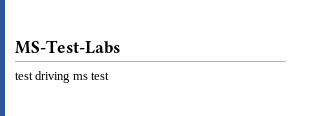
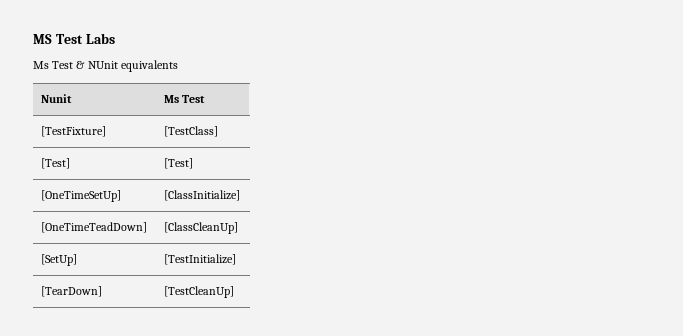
- MS-Test-Labs
- test driving ms test
+ MS Test Labs
+ Ms Test & NUnit equivalents
+ Nunit | Ms Test
+ [TestFixture] | [TestClass]
+ [Test] | [Test]
+ [OneTimeSetUp] | [ClassInitialize]
+ [OneTimeTeadDown] | [ClassCleanUp]
+ [SetUp] | [TestInitialize]
+ [TearDown] | [TestCleanUp]

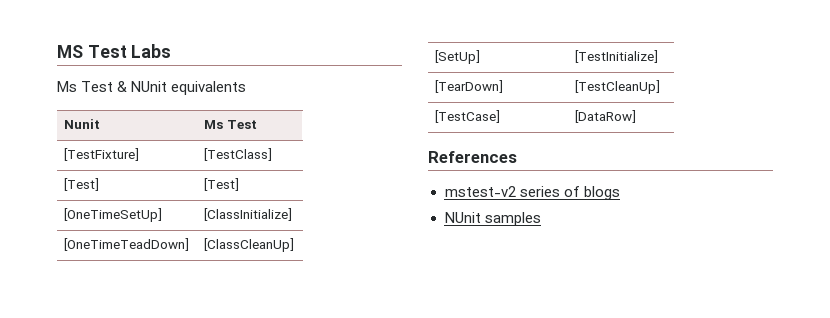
+ [TestCase] | [DataRow]
+ References
+ mstest-v2 series of blogs
+ NUnit samples

